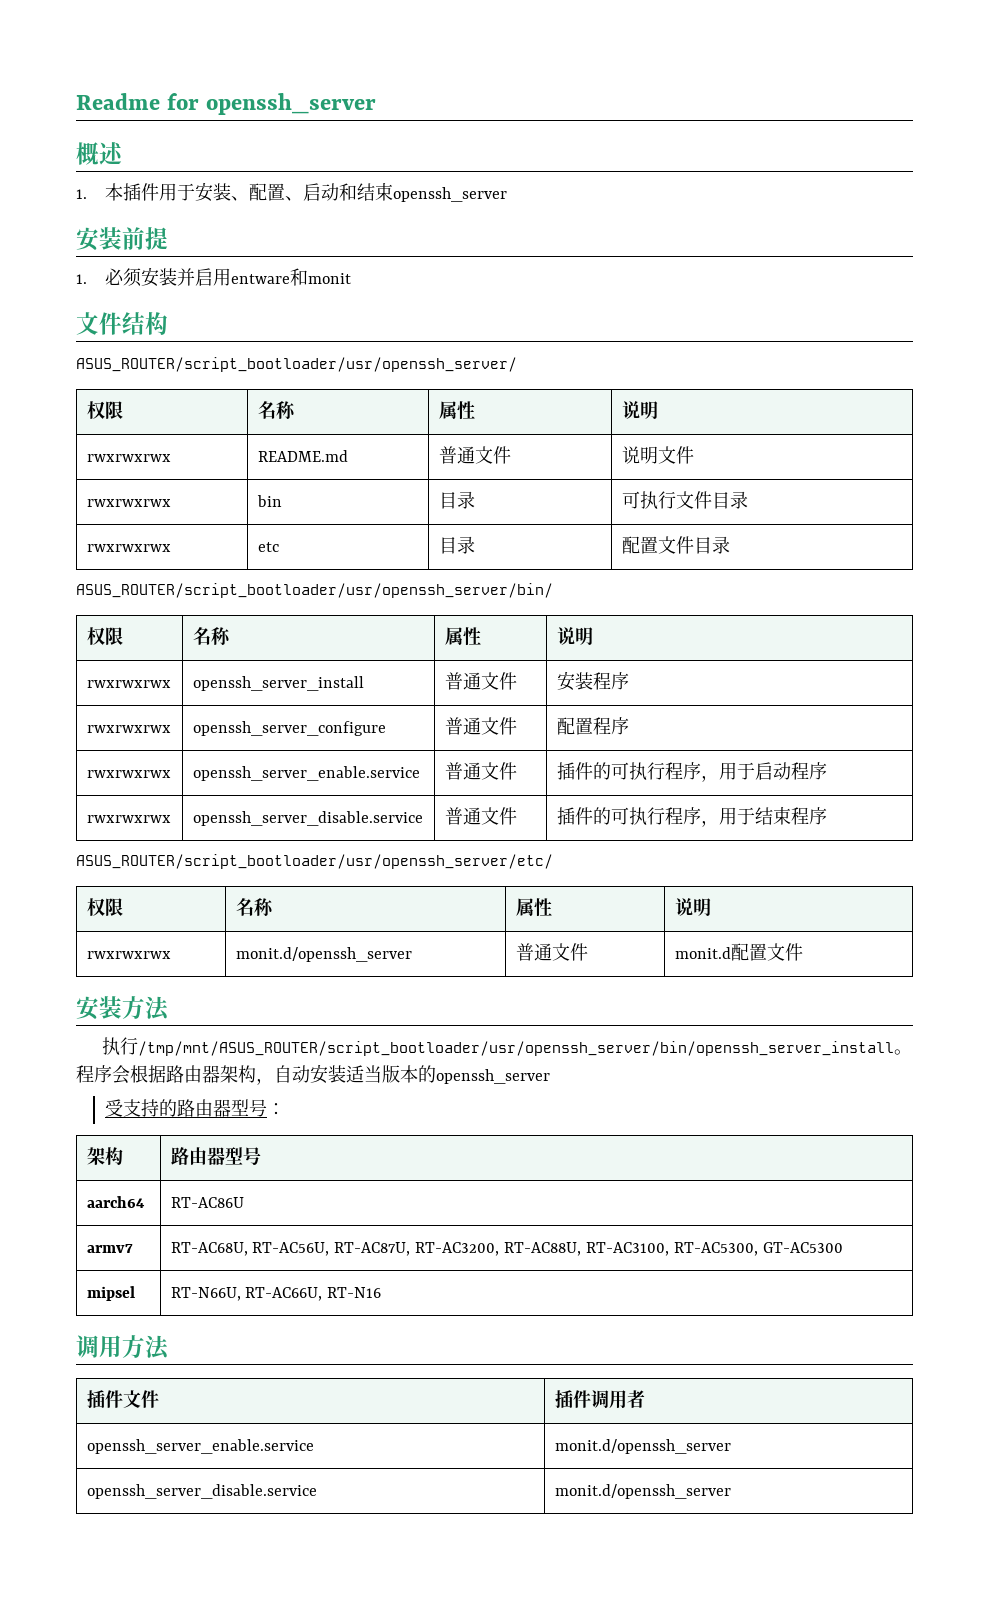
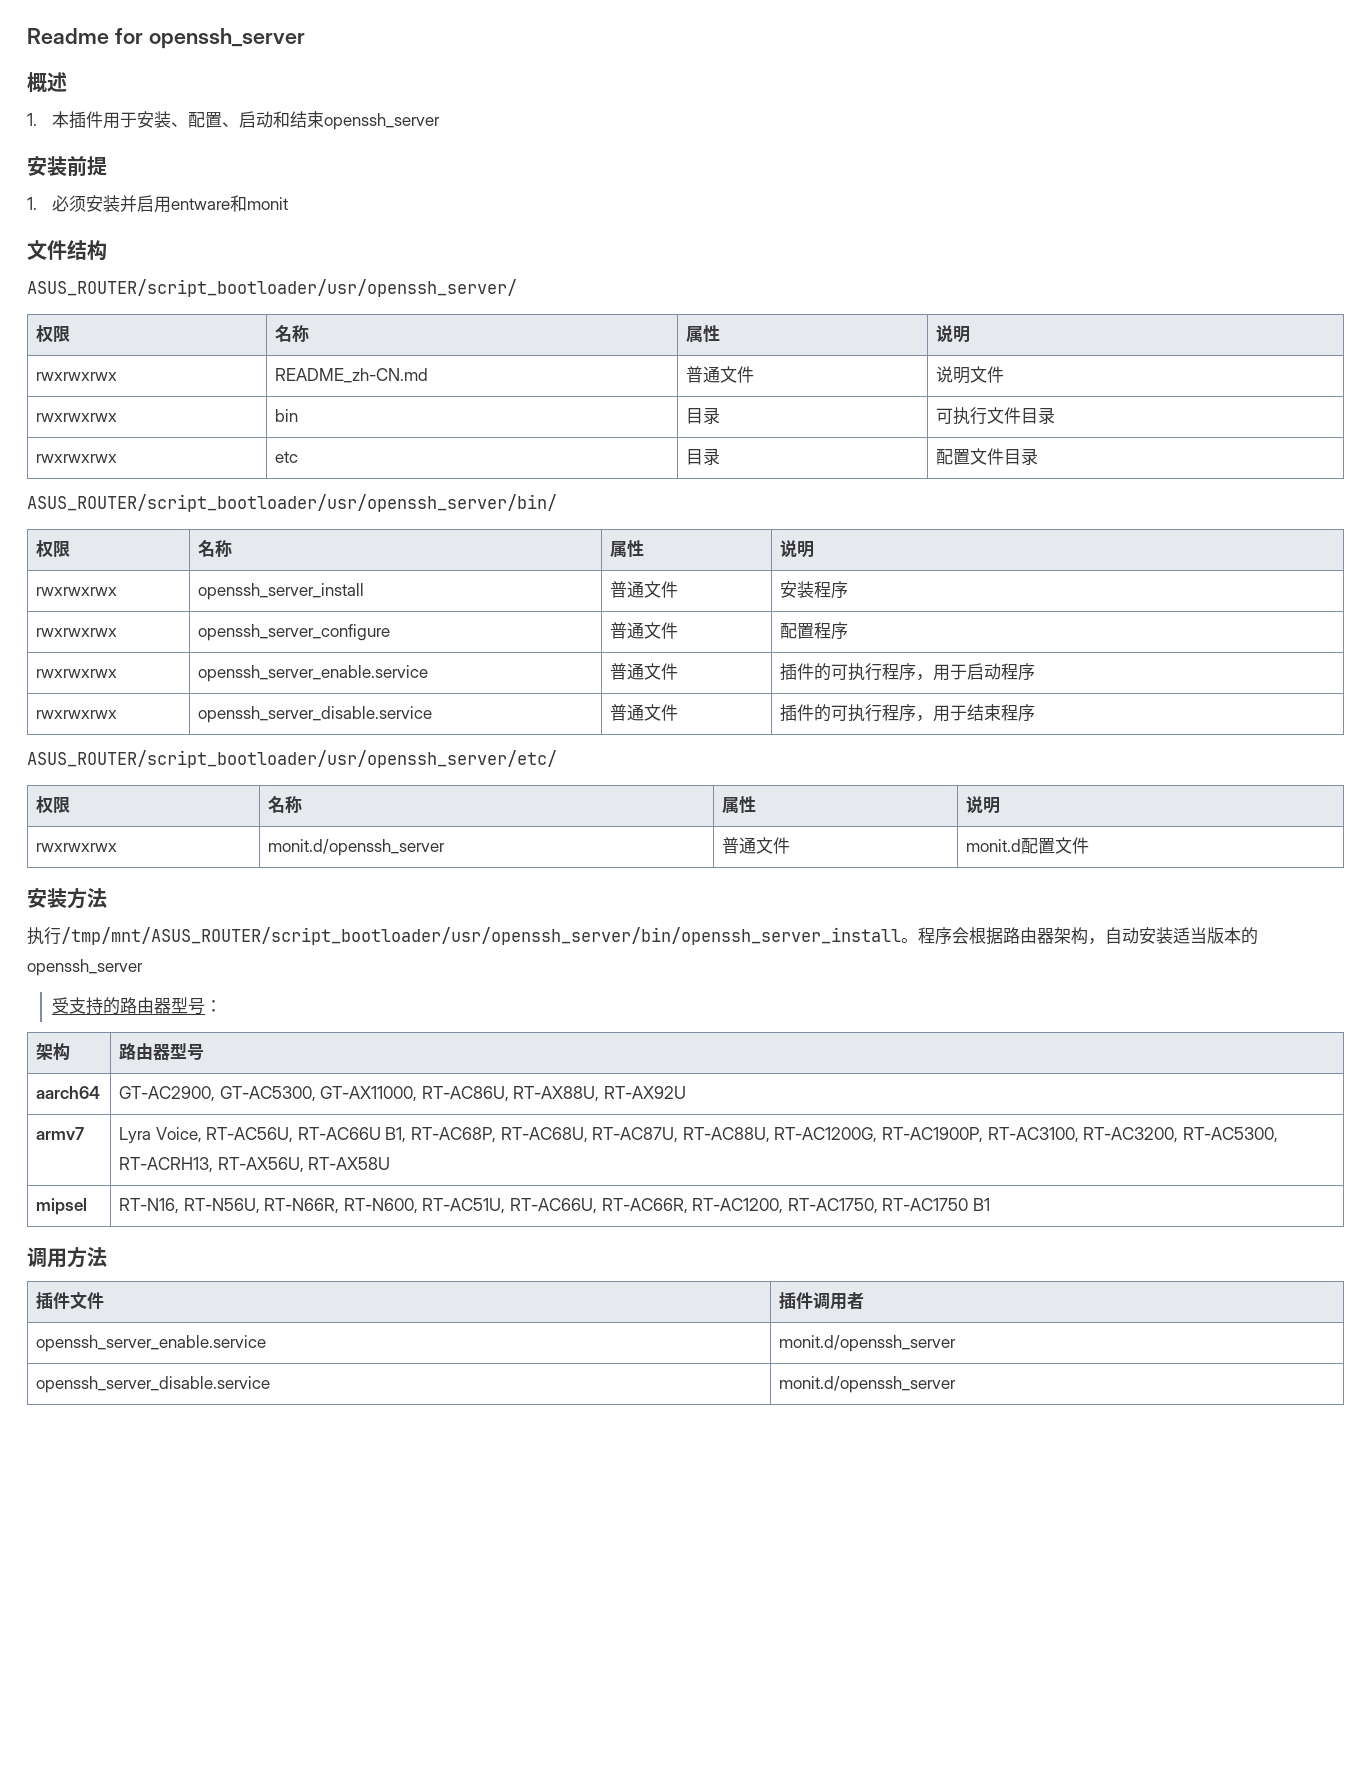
- rwxrwxrwx | README.md | 普通文件 | 说明文件
+ rwxrwxrwx | README_zh-CN.md | 普通文件 | 说明文件
- aarch64 | RT-AC86U
- armv7 | RT-AC68U, RT-AC56U, RT-AC87U, RT-AC3200, RT-AC88U, RT-AC3100, RT-AC5300, GT-AC5300
- mipsel | RT-N66U, RT-AC66U, RT-N16
+ aarch64 | GT-AC2900, GT-AC5300, GT-AX11000, RT-AC86U, RT-AX88U, RT-AX92U
+ armv7 | Lyra Voice, RT-AC56U, RT-AC66U B1, RT-AC68P, RT-AC68U, RT-AC87U, RT-AC88U, RT-AC1200G, RT-AC1900P, RT-AC3100, RT-AC3200, RT-AC5300, RT-ACRH13, RT-AX56U, RT-AX58U
+ mipsel | RT-N16, RT-N56U, RT-N66R, RT-N600, RT-AC51U, RT-AC66U, RT-AC66R, RT-AC1200, RT-AC1750, RT-AC1750 B1

